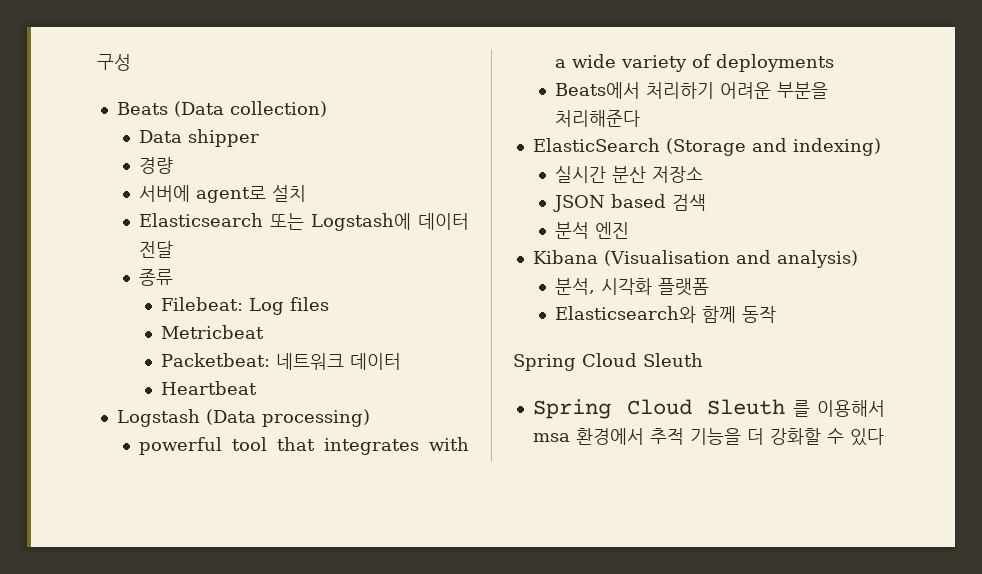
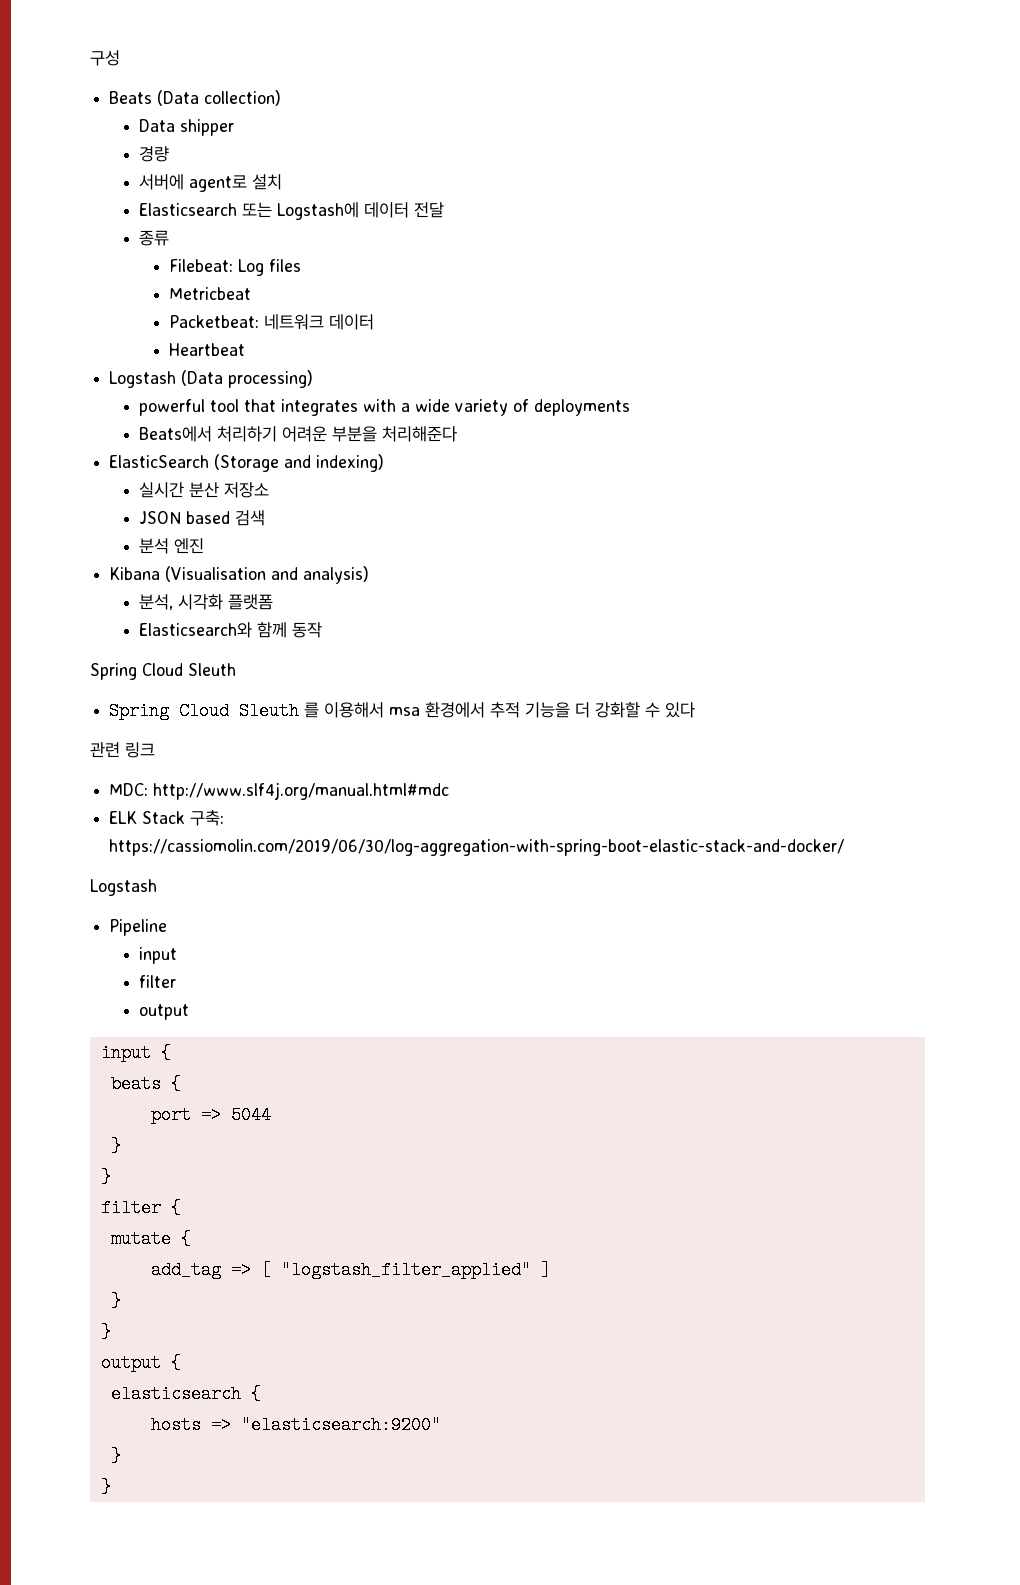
+ 관련 링크
+ MDC: http://www.slf4j.org/manual.html#mdc
+ ELK Stack 구축: https://cassiomolin.com/2019/06/30/log-aggregation-with-spring-boot-elastic-stack-and-docker/
+ Logstash
+ Pipeline
+ input
+ filter
+ output
+ input {
+ beats {
+ port => 5044
+ }
+ }
+ filter {
+ mutate {
+ add_tag => [ "logstash_filter_applied" ]
+ }
+ }
+ output {
+ elasticsearch {
+ hosts => "elasticsearch:9200"
+ }
+ }

